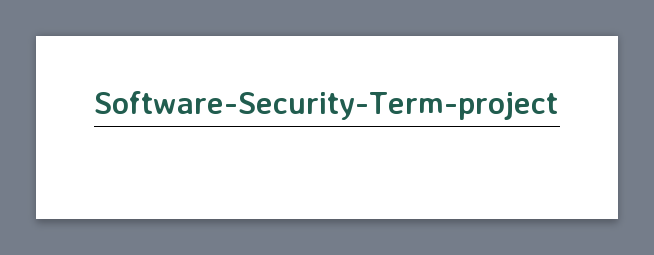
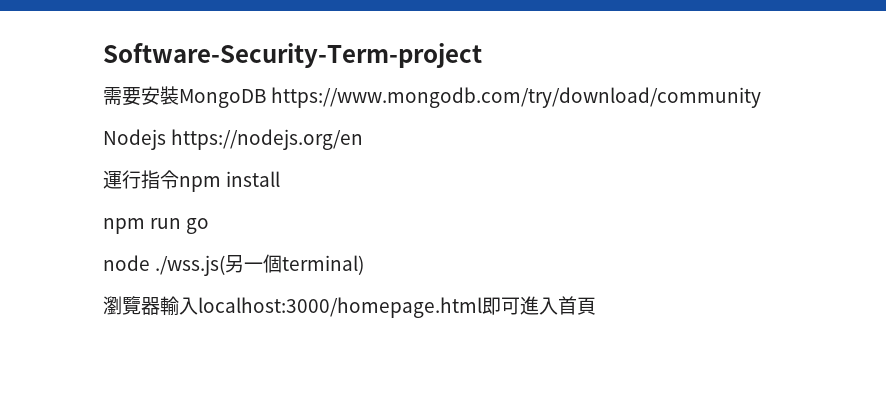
+ 需要安裝MongoDB https://www.mongodb.com/try/download/community
+ Nodejs https://nodejs.org/en
+ 運行指令npm install
+ npm run go
+ node ./wss.js(另一個terminal)
+ 瀏覽器輸入localhost:3000/homepage.html即可進入首頁

